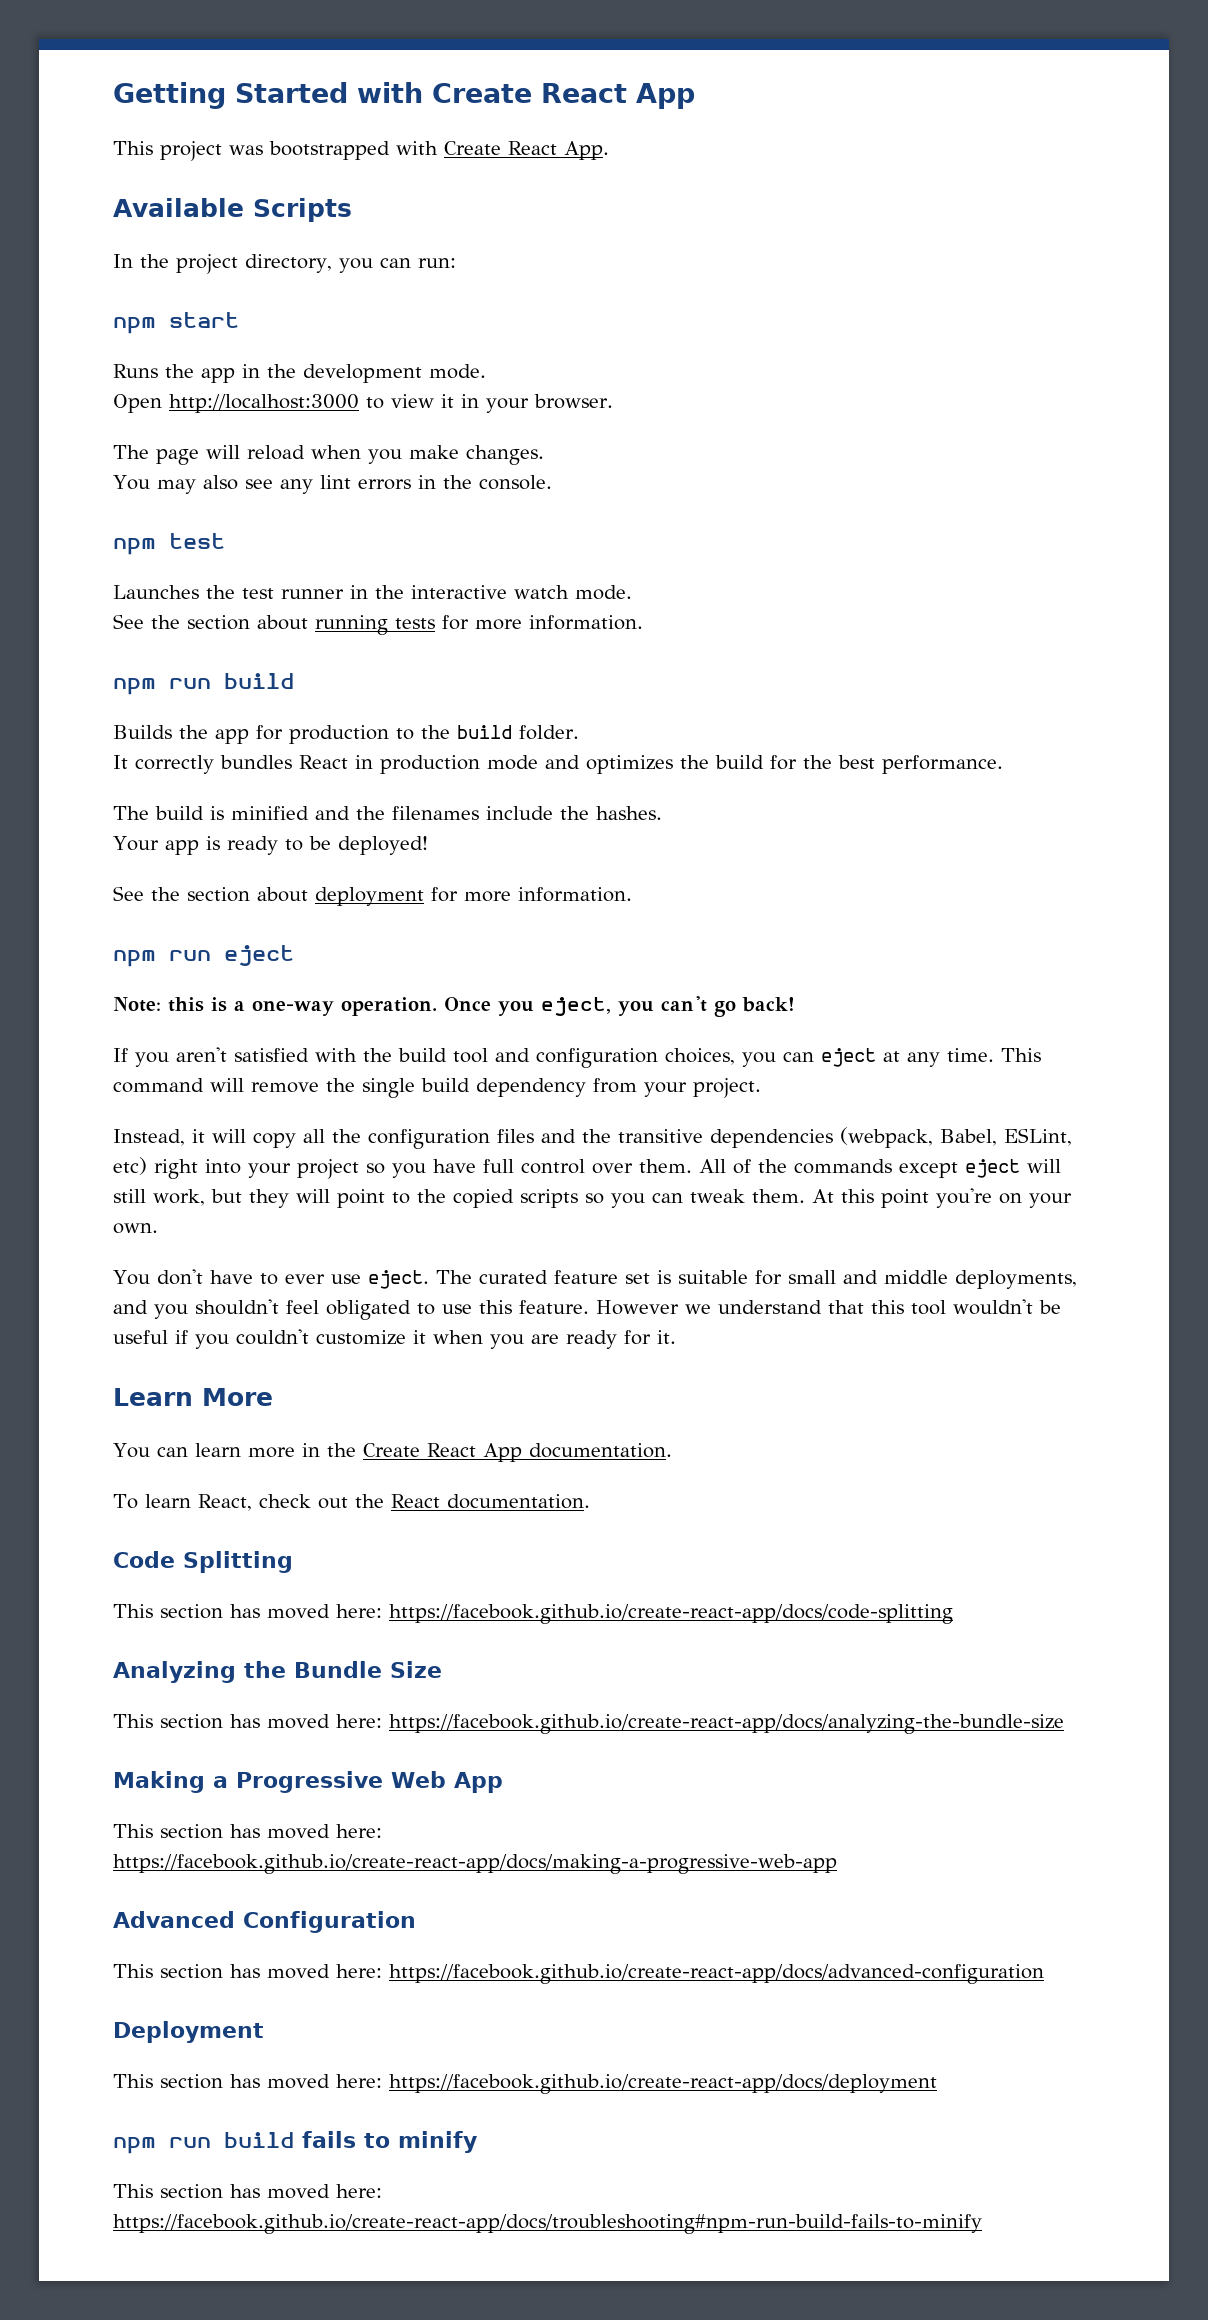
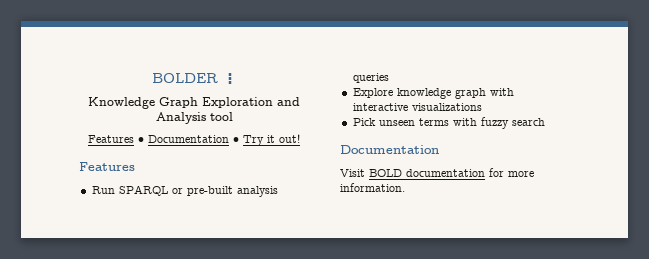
- Getting Started with Create React App
- This project was bootstrapped with Create React App.
- Available Scripts
- In the project directory, you can run:
- npm start
- Runs the app in the development mode.
- Open http://localhost:3000 to view it in your browser.
- The page will reload when you make changes.
- You may also see any lint errors in the console.
- npm test
- Launches the test runner in the interactive watch mode.
- See the section about running tests for more information.
- npm run build
- Builds the app for production to the build folder.
- It correctly bundles React in production mode and optimizes the build for the best performance.
- The build is minified and the filenames include the hashes.
- Your app is ready to be deployed!
- See the section about deployment for more information.
- npm run eject
- Note: this is a one-way operation. Once you eject, you can't go back!
- If you aren't satisfied with the build tool and configuration choices, you can eject at any time. This command will remove the single build dependency from your project.
- Instead, it will copy all the configuration files and the transitive dependencies (webpack, Babel, ESLint, etc) right into your project so you have full control over them. All of the commands except eject will still work, but they will point to the copied scripts so you can tweak them. At this point you're on your own.
- You don't have to ever use eject. The curated feature set is suitable for small and middle deployments, and you shouldn't feel obligated to use this feature. However we understand that this tool wouldn't be useful if you couldn't customize it when you are ready for it.
- Learn More
- You can learn more in the Create React App documentation.
- To learn React, check out the React documentation.
- Code Splitting
- This section has moved here: https://facebook.github.io/create-react-app/docs/code-splitting
- Analyzing the Bundle Size
- This section has moved here: https://facebook.github.io/create-react-app/docs/analyzing-the-bundle-size
- Making a Progressive Web App
- This section has moved here: https://facebook.github.io/create-react-app/docs/making-a-progressive-web-app
- Advanced Configuration
- This section has moved here: https://facebook.github.io/create-react-app/docs/advanced-configuration
- Deployment
- This section has moved here: https://facebook.github.io/create-react-app/docs/deployment
- npm run build fails to minify
- This section has moved here: https://facebook.github.io/create-react-app/docs/troubleshooting#npm-run-build-fails-to-minify
+ BOLDER ⋮
+ Knowledge Graph Exploration and Analysis tool
+ Features • Documentation • Try it out!
+ Features
+ Run SPARQL or pre-built analysis queries
+ Explore knowledge graph with interactive visualizations
+ Pick unseen terms with fuzzy search
+ Documentation
+ Visit BOLD documentation for more information.

